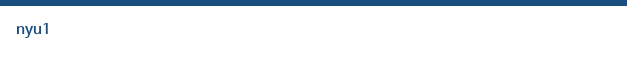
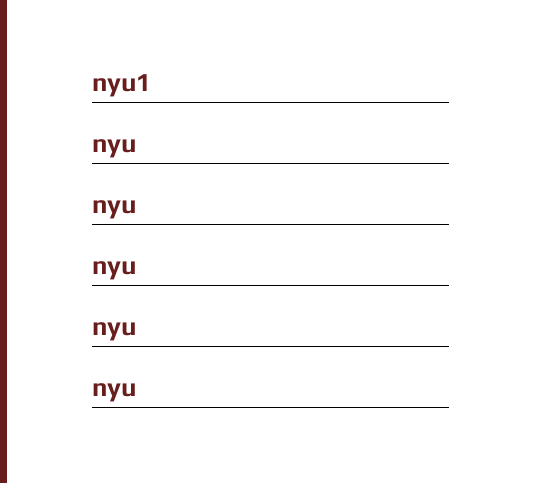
  nyu1
+ nyu
+ nyu
+ nyu
+ nyu
+ nyu

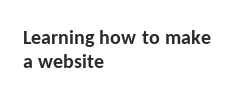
- nyu1
- nyu
- nyu
- nyu
- nyu
- nyu
+ Learning how to make a website

